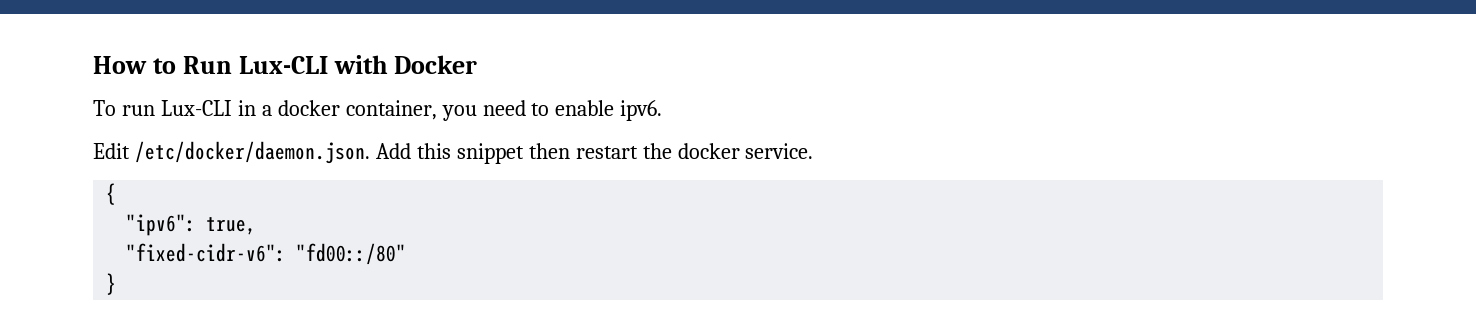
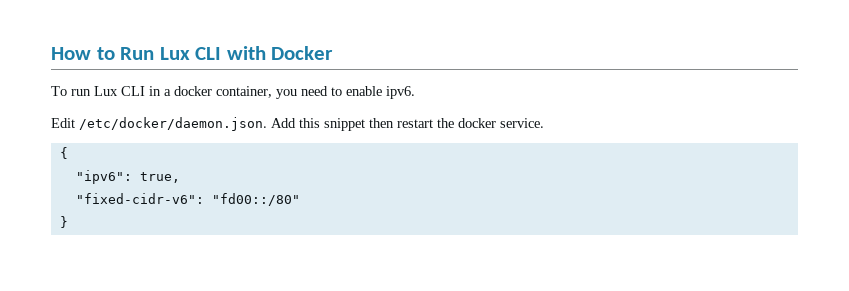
- How to Run Lux-CLI with Docker
+ How to Run Lux CLI with Docker
- To run Lux-CLI in a docker container, you need to enable ipv6.
+ To run Lux CLI in a docker container, you need to enable ipv6.

